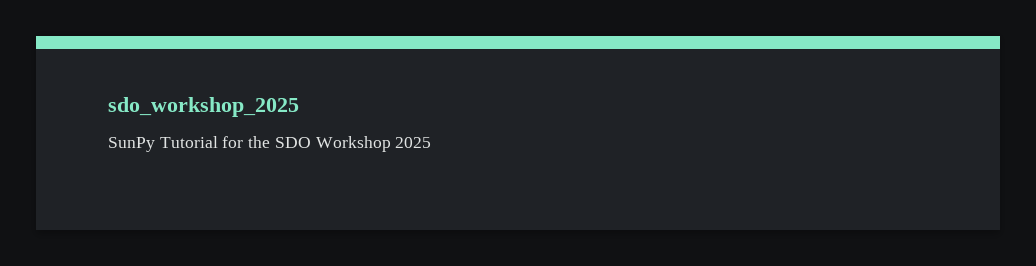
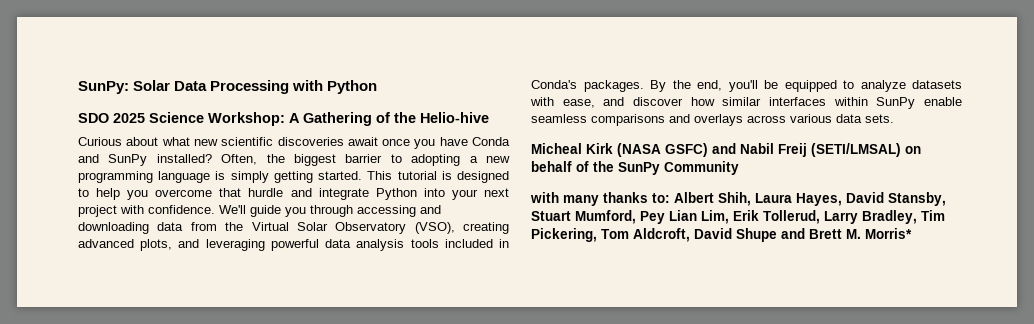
- sdo_workshop_2025
- SunPy Tutorial for the SDO Workshop 2025
+ SunPy: Solar Data Processing with Python
+ SDO 2025 Science Workshop: A Gathering of the Helio-hive
+ Curious about what new scientific discoveries await once you have Conda and SunPy installed? Often, the biggest barrier to adopting a new programming language is simply getting started. This tutorial is designed to help you overcome that hurdle and integrate Python into your next project with confidence. We'll guide you through accessing and downloading data from the Virtual Solar Observatory (VSO), creating advanced plots, and leveraging powerful data analysis tools included in Conda's packages. By the end, you'll be equipped to analyze datasets with ease, and discover how similar interfaces within SunPy enable seamless comparisons and overlays across various data sets.
+ Micheal Kirk (NASA GSFC) and Nabil Freij (SETI/LMSAL) on behalf of the SunPy Community
+ with many thanks to: Albert Shih, Laura Hayes, David Stansby, Stuart Mumford, Pey Lian Lim, Erik Tollerud, Larry Bradley, Tim Pickering, Tom Aldcroft, David Shupe and Brett M. Morris*

